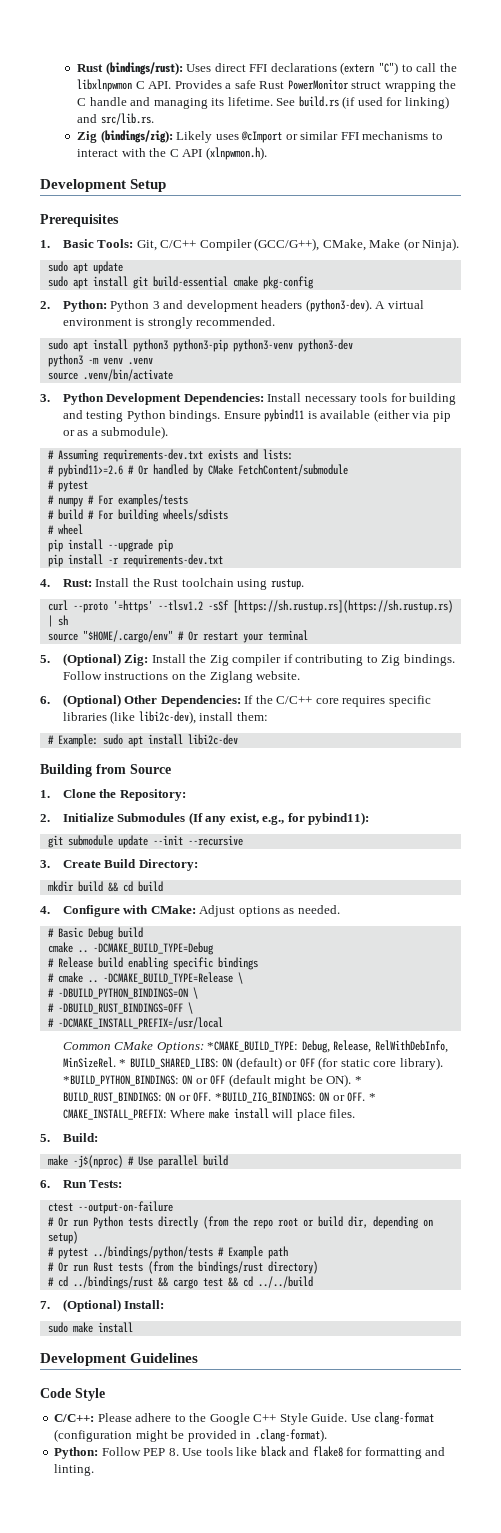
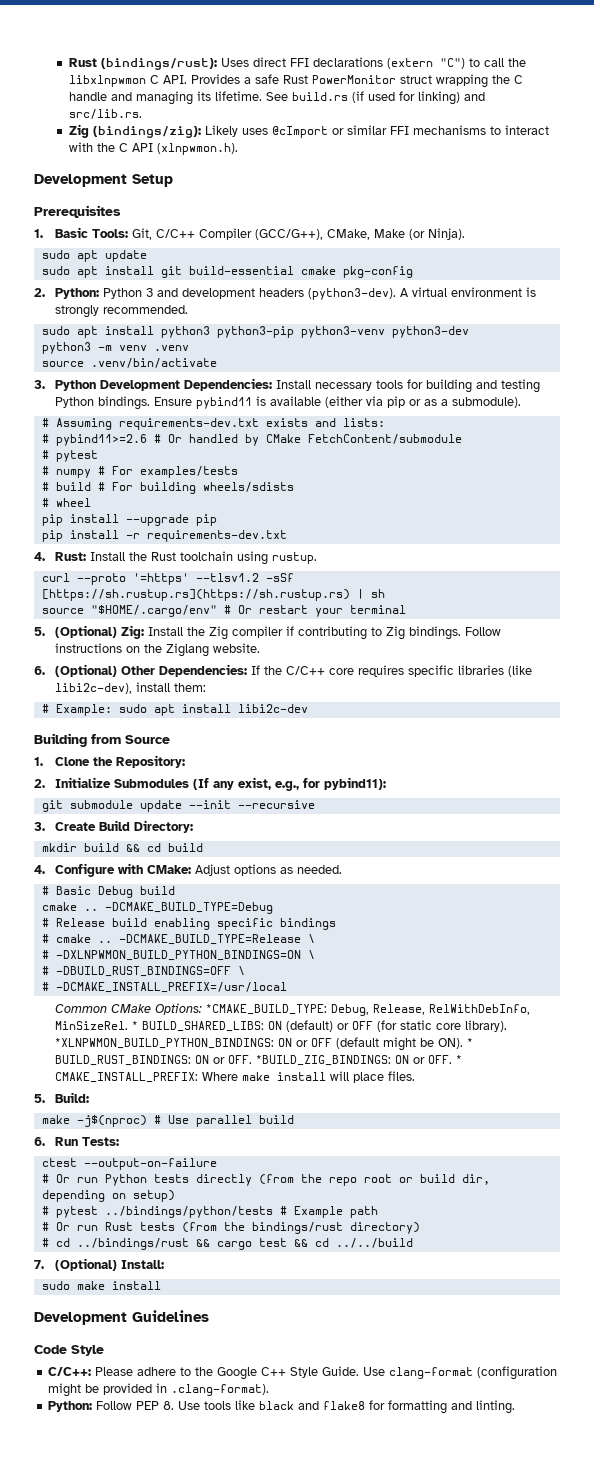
- # -DBUILD_PYTHON_BINDINGS=ON \
+ # -DXLNPWMON_BUILD_PYTHON_BINDINGS=ON \
- *BUILD_PYTHON_BINDINGS: ON or OFF (default might be ON). * BUILD_RUST_BINDINGS: ON or OFF. *BUILD_ZIG_BINDINGS: ON or OFF. * CMAKE_INSTALL_PREFIX: Where make install will place files.
+ *XLNPWMON_BUILD_PYTHON_BINDINGS: ON or OFF (default might be ON). * BUILD_RUST_BINDINGS: ON or OFF. *BUILD_ZIG_BINDINGS: ON or OFF. * CMAKE_INSTALL_PREFIX: Where make install will place files.

